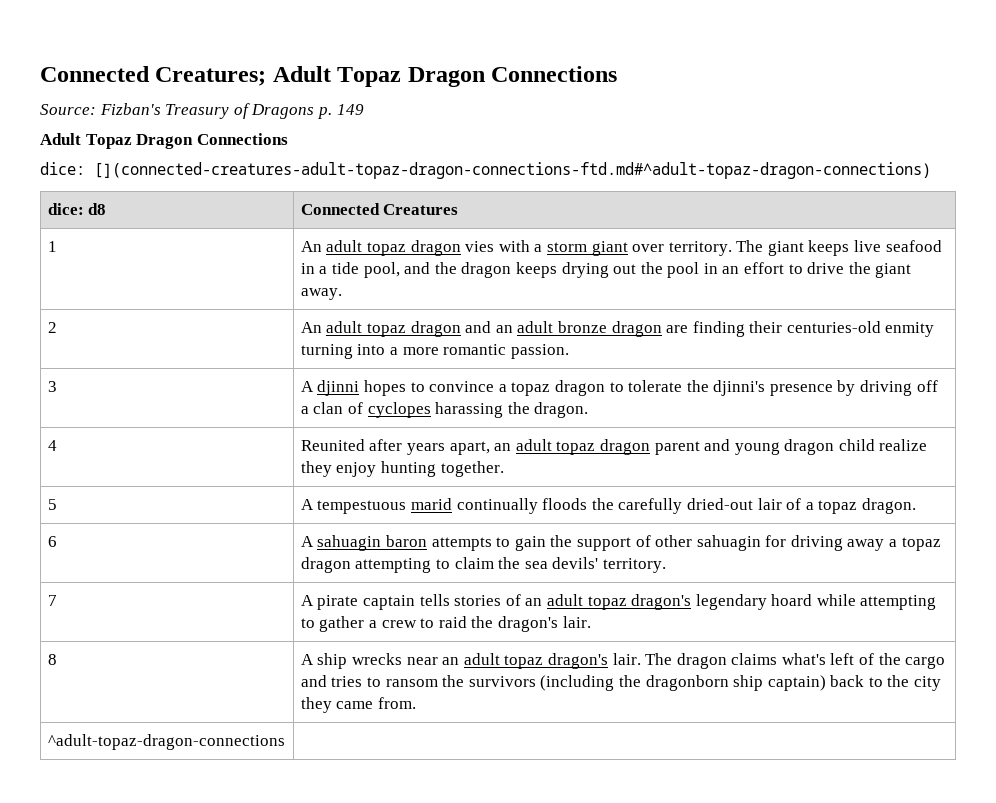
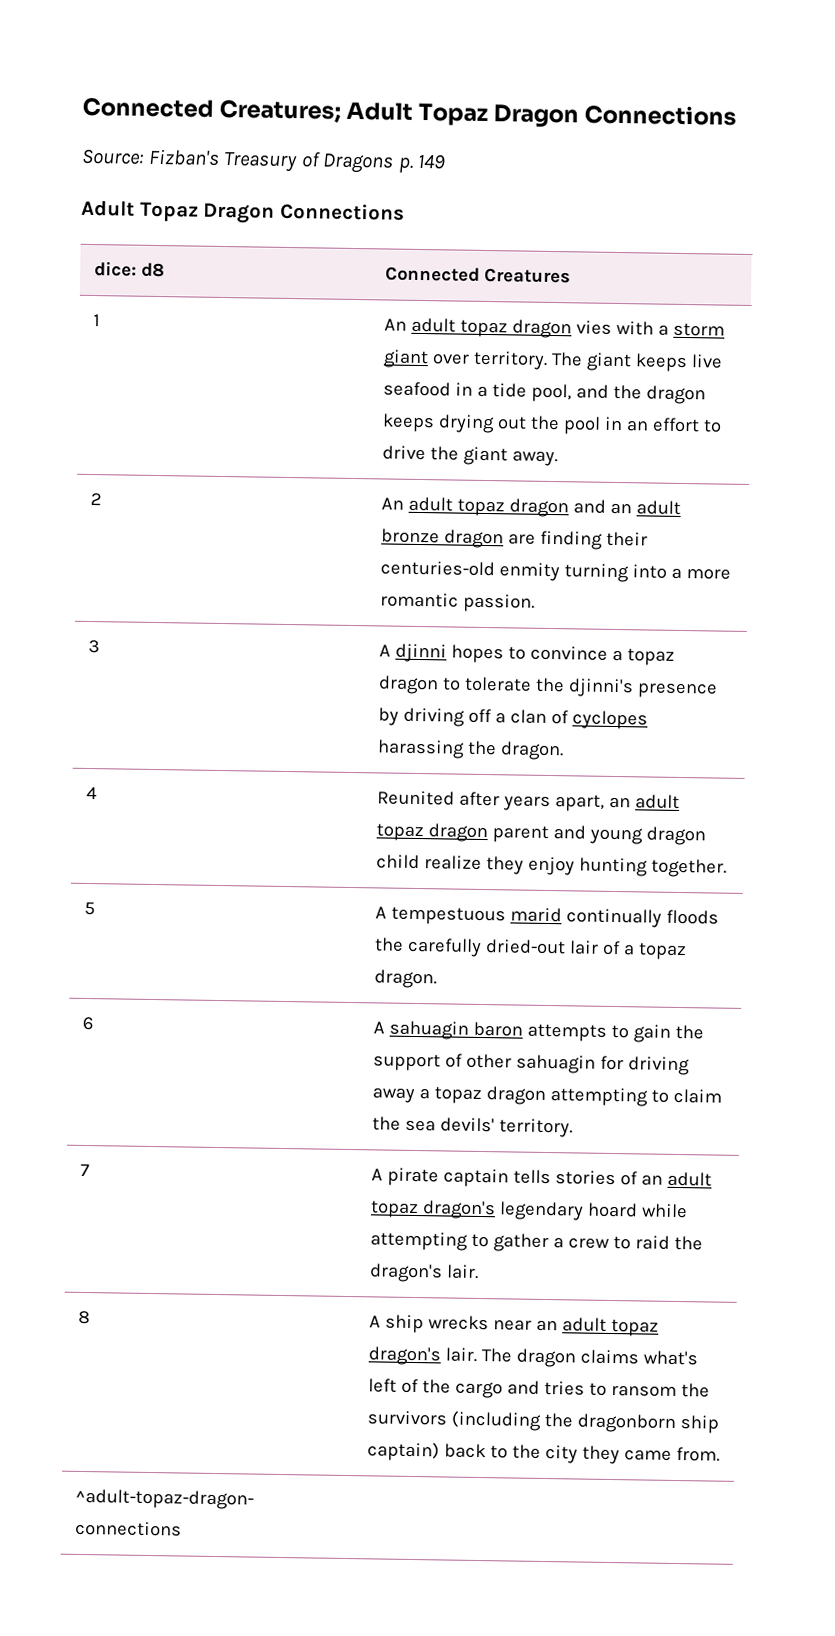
- dice: [](connected-creatures-adult-topaz-dragon-connections-ftd.md#^adult-topaz-dragon-connections)

